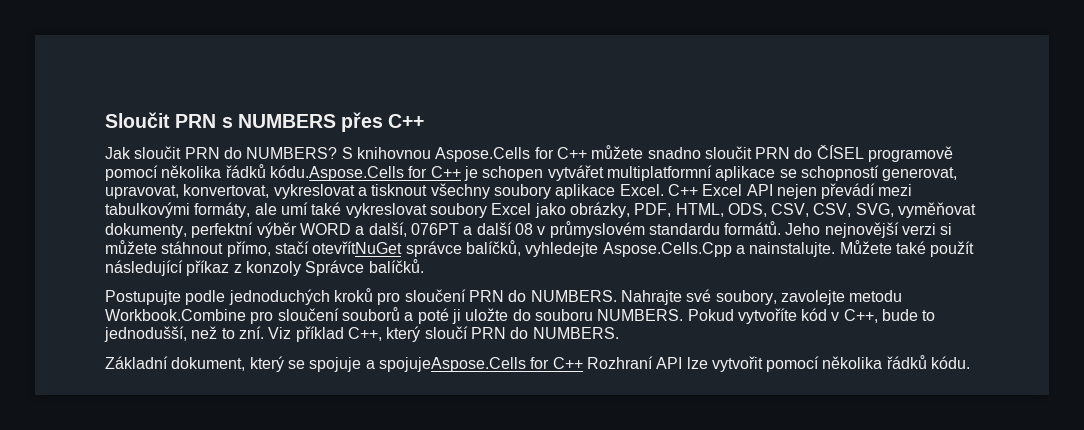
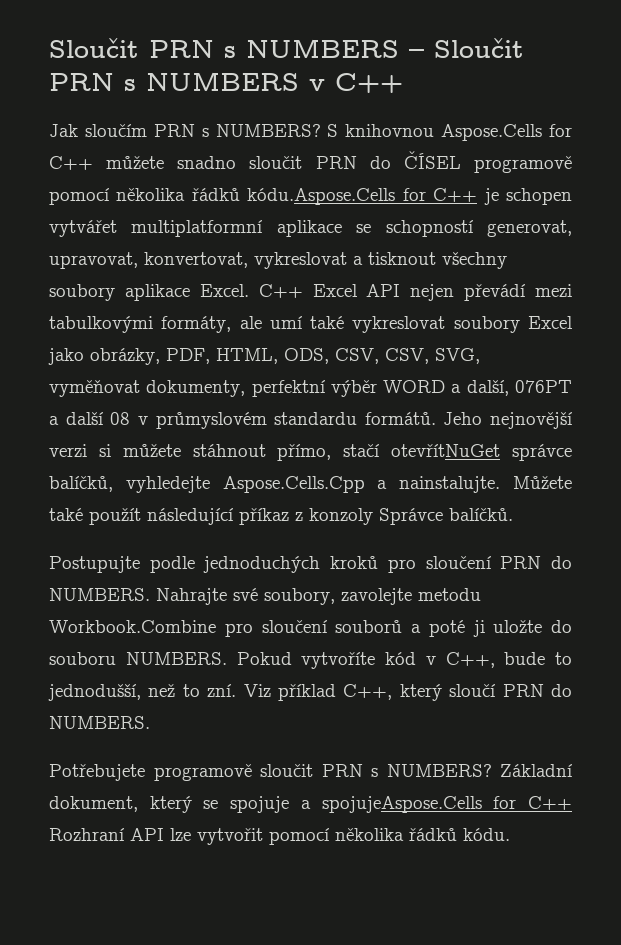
- Sloučit PRN s NUMBERS přes C++
+ Sloučit PRN s NUMBERS – Sloučit PRN s NUMBERS v C++
- Jak sloučit PRN do NUMBERS?
+ Jak sloučím PRN s NUMBERS?
+ Potřebujete programově sloučit PRN s NUMBERS?

